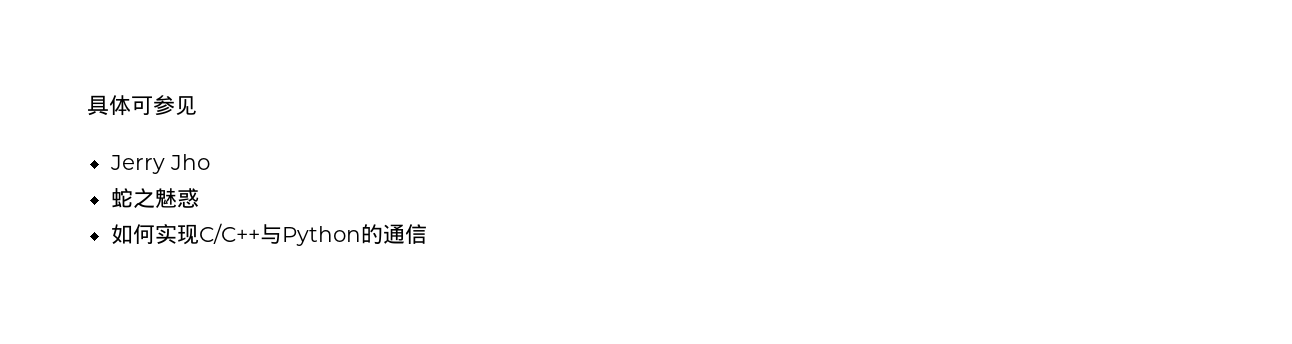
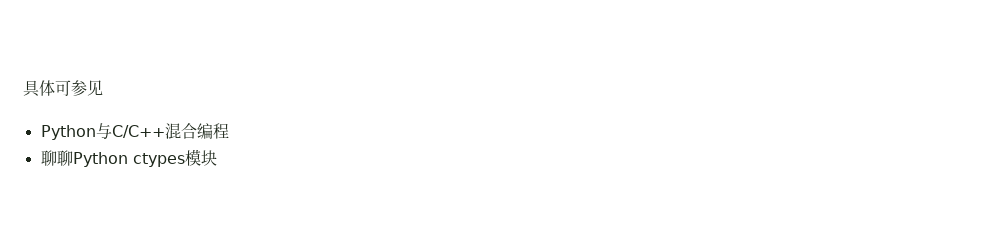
- Jerry Jho
- 蛇之魅惑
- 如何实现C/C++与Python的通信
+ Python与C/C++混合编程
+ 聊聊Python ctypes模块

